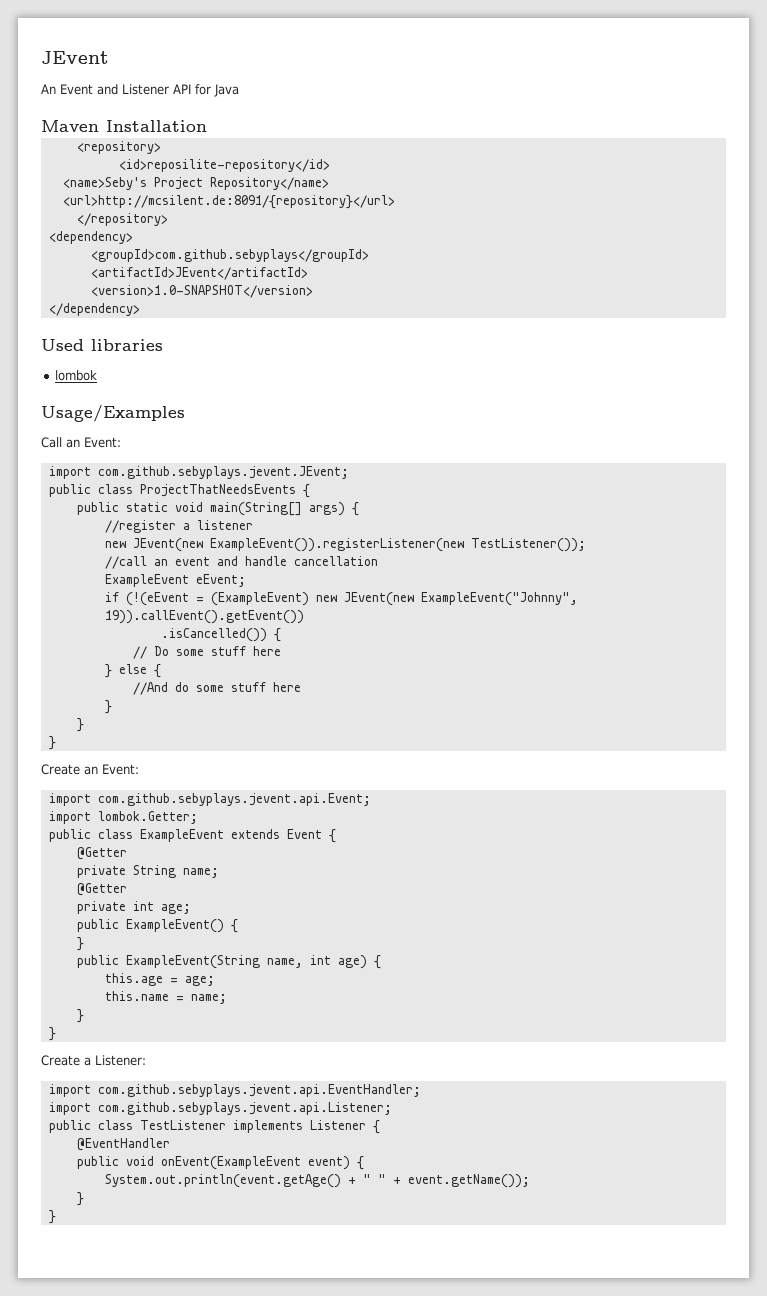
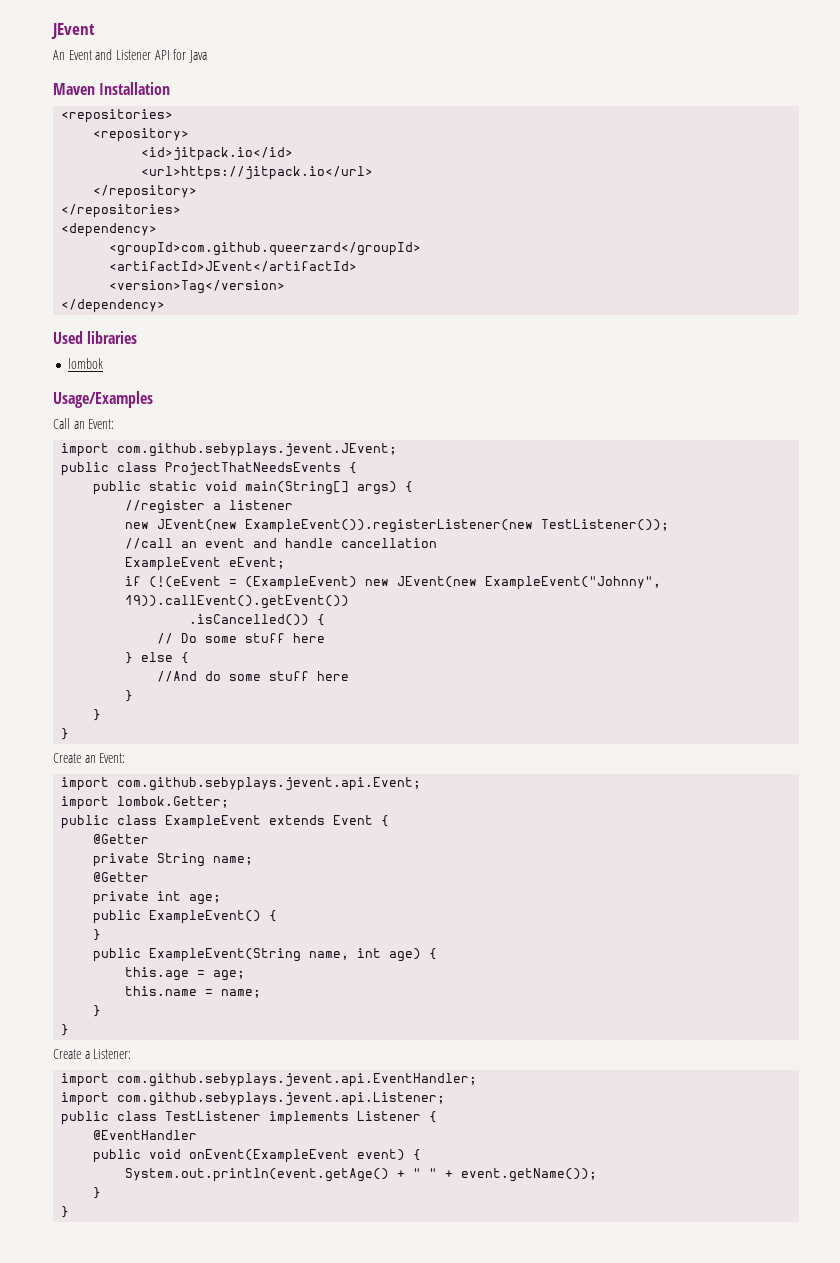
+ <repositories>
- <id>reposilite-repository</id>
- <name>Seby's Project Repository</name>
- <url>http://mcsilent.de:8091/{repository}</url>
+ <id>jitpack.io</id>
+ <url>https://jitpack.io</url>
+ </repositories>
- <groupId>com.github.sebyplays</groupId>
+ <groupId>com.github.queerzard</groupId>
- <version>1.0-SNAPSHOT</version>
+ <version>Tag</version>

